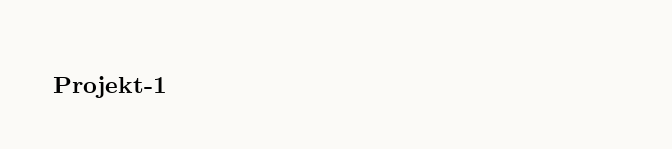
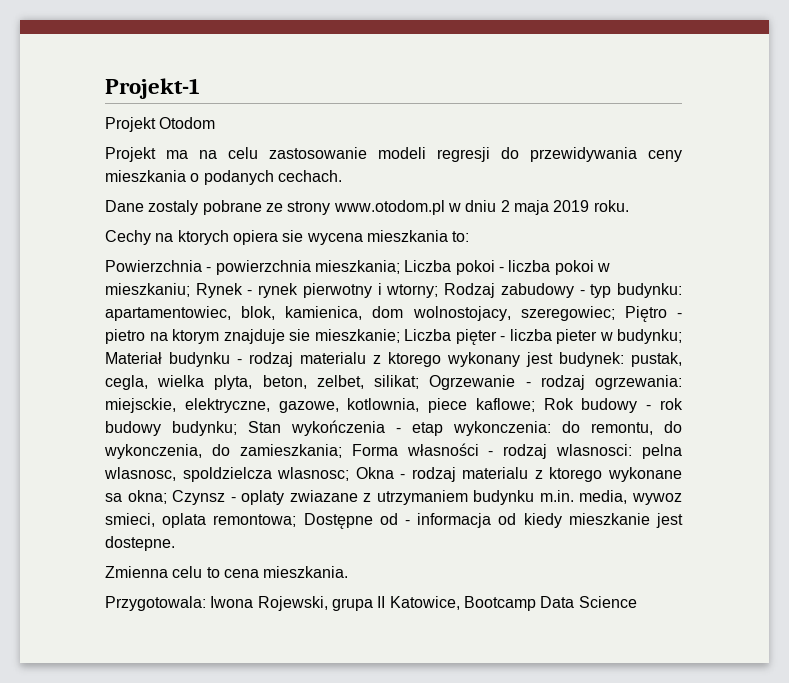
+ Projekt Otodom
+ Projekt ma na celu zastosowanie modeli regresji do przewidywania ceny mieszkania o podanych cechach.
+ Dane zostaly pobrane ze strony www.otodom.pl w dniu 2 maja 2019 roku.
+ Cechy na ktorych opiera sie wycena mieszkania to:
+ Powierzchnia - powierzchnia mieszkania; Liczba pokoi - liczba pokoi w mieszkaniu; Rynek - rynek pierwotny i wtorny; Rodzaj zabudowy - typ budynku: apartamentowiec, blok, kamienica, dom wolnostojacy, szeregowiec; Piętro - pietro na ktorym znajduje sie mieszkanie; Liczba pięter - liczba pieter w budynku; Materiał budynku - rodzaj materialu z ktorego wykonany jest budynek: pustak, cegla, wielka plyta, beton, zelbet, silikat; Ogrzewanie - rodzaj ogrzewania: miejsckie, elektryczne, gazowe, kotlownia, piece kaflowe; Rok budowy - rok budowy budynku; Stan wykończenia - etap wykonczenia: do remontu, do wykonczenia, do zamieszkania; Forma własności - rodzaj wlasnosci: pelna wlasnosc, spoldzielcza wlasnosc; Okna - rodzaj materialu z ktorego wykonane sa okna; Czynsz - oplaty zwiazane z utrzymaniem budynku m.in. media, wywoz smieci, oplata remontowa; Dostępne od - informacja od kiedy mieszkanie jest dostepne.
+ Zmienna celu to cena mieszkania.
+ Przygotowala: Iwona Rojewski, grupa II Katowice, Bootcamp Data Science

